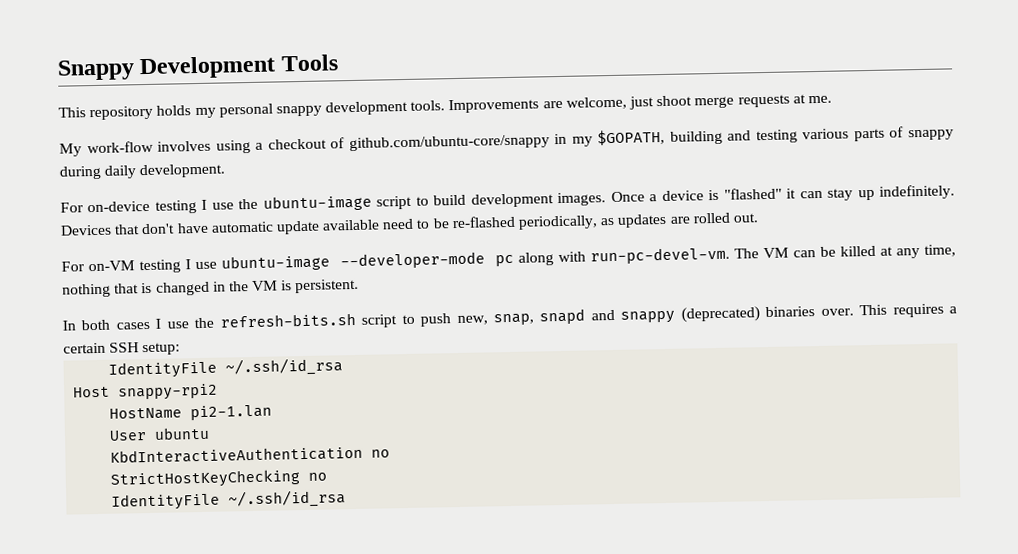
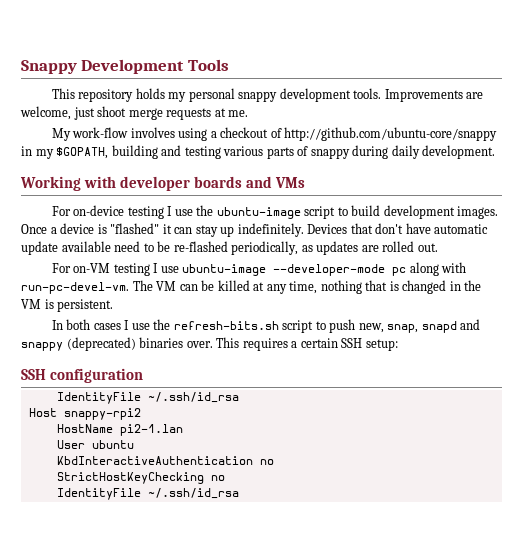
- My work-flow involves using a checkout of github.com/ubuntu-core/snappy in my $GOPATH, building and testing various parts of snappy during daily development.
+ My work-flow involves using a checkout of http://github.com/ubuntu-core/snappy in my $GOPATH, building and testing various parts of snappy during daily development.
+ Working with developer boards and VMs
+ SSH configuration

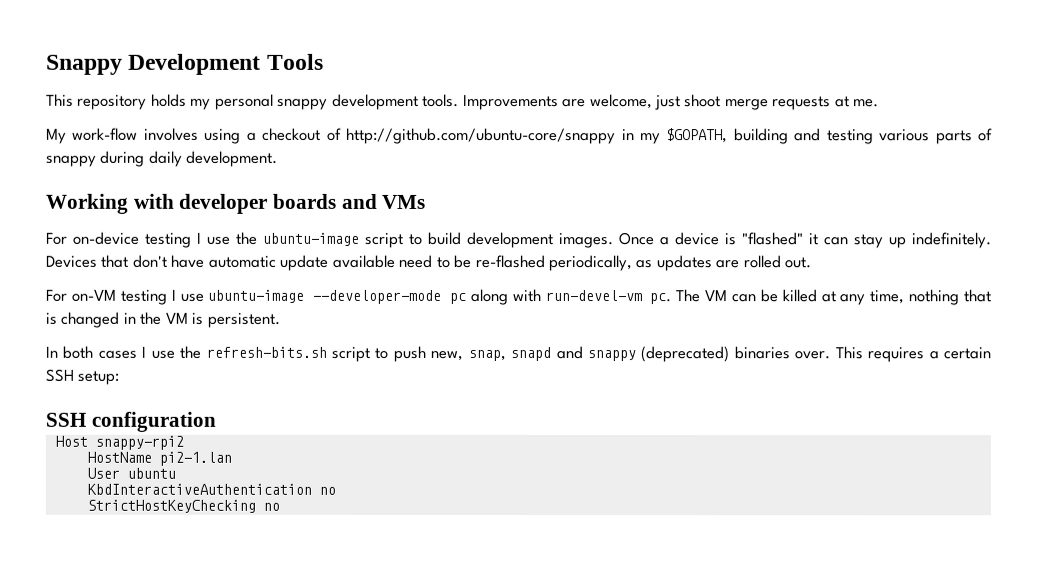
- For on-VM testing I use ubuntu-image --developer-mode pc along with run-pc-devel-vm.
+ For on-VM testing I use ubuntu-image --developer-mode pc along with run-devel-vm pc.
  SSH configuration
- IdentityFile ~/.ssh/id_rsa
  StrictHostKeyChecking no
- IdentityFile ~/.ssh/id_rsa

